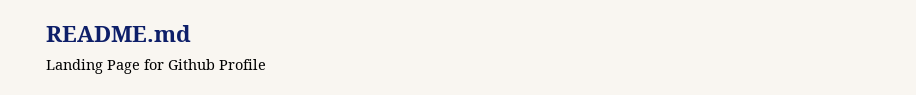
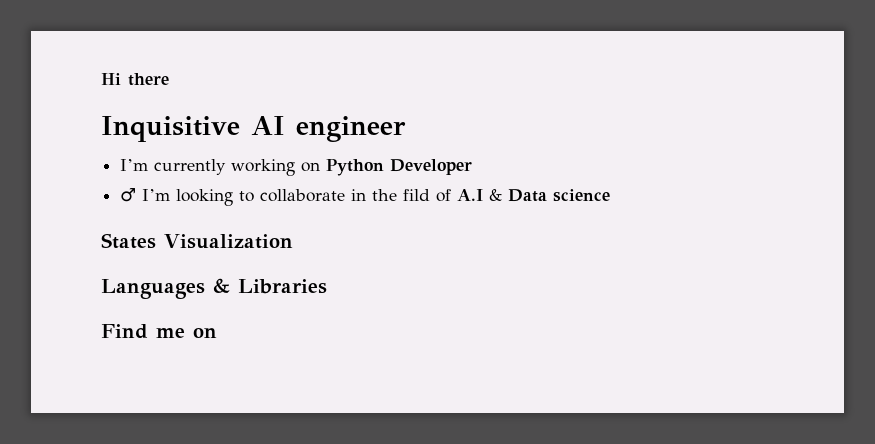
- README.md
- Landing Page for Github Profile
+ Hi there
+ Inquisitive AI engineer
+ I’m currently working on Python Developer
+ ♂ I’m looking to collaborate in the fild of A.I & Data science
+ States Visualization
+ Languages & Libraries
+ Find me on

